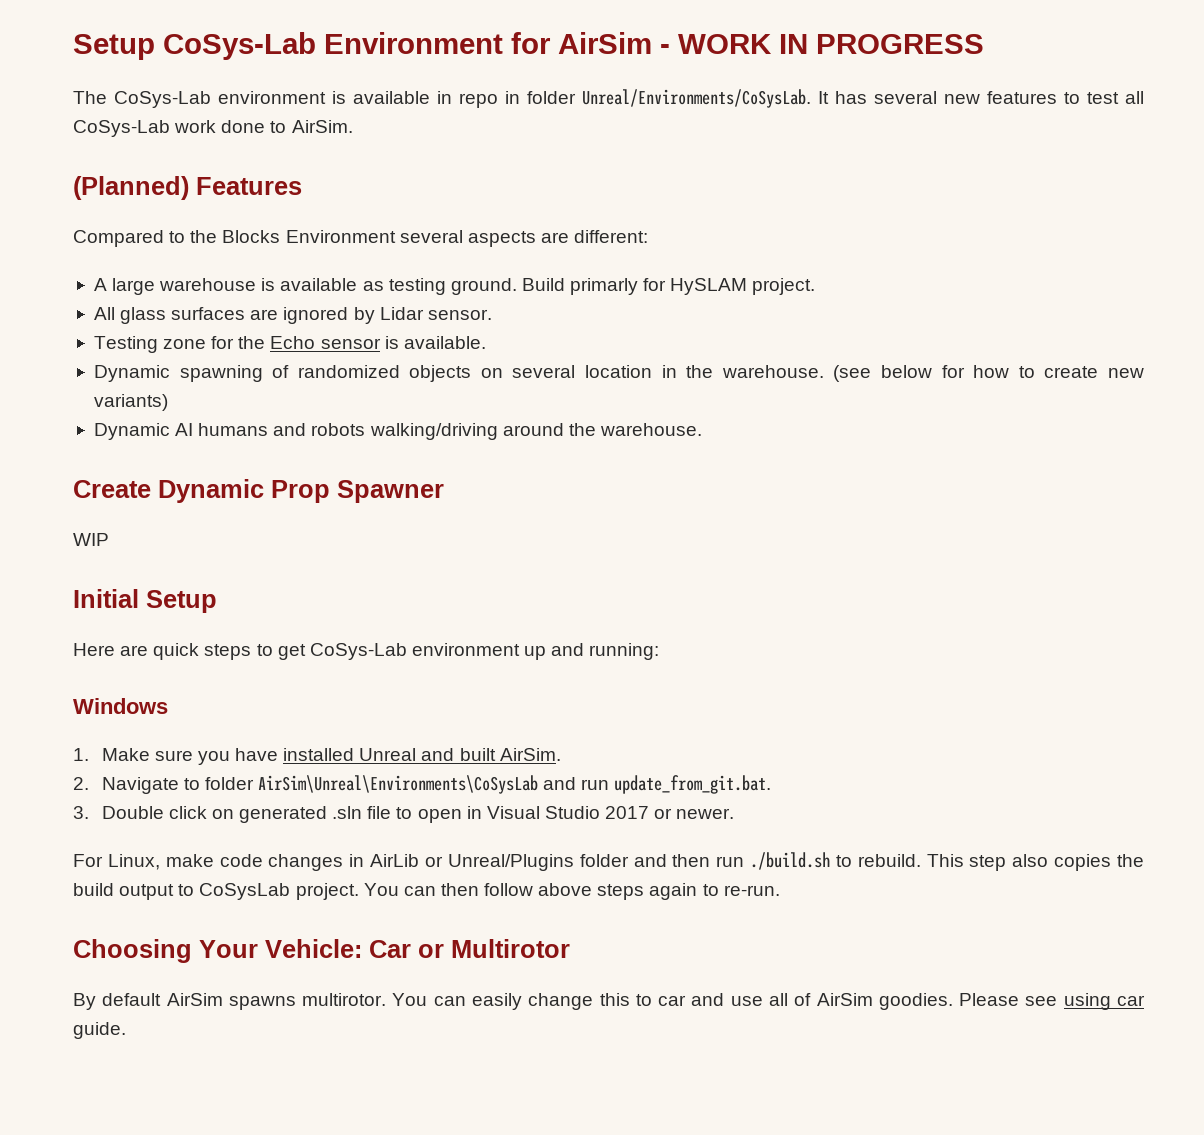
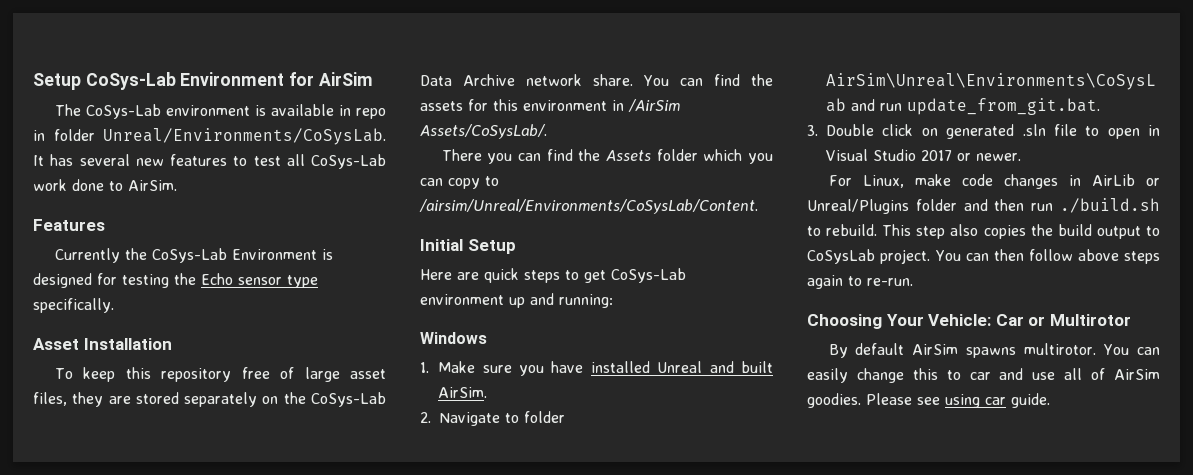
- Setup CoSys-Lab Environment for AirSim - WORK IN PROGRESS
+ Setup CoSys-Lab Environment for AirSim
- (Planned) Features
+ Features
- Compared to the Blocks Environment several aspects are different:
- A large warehouse is available as testing ground. Build primarly for HySLAM project.
- All glass surfaces are ignored by Lidar sensor.
- Testing zone for the Echo sensor is available.
- Dynamic spawning of randomized objects on several location in the warehouse. (see below for how to create new variants)
- Dynamic AI humans and robots walking/driving around the warehouse.
- Create Dynamic Prop Spawner
- WIP
+ Currently the CoSys-Lab Environment is designed for testing the Echo sensor type specifically.
+ Asset Installation
+ To keep this repository free of large asset files, they are stored separately on the CoSys-Lab Data Archive network share. You can find the assets for this environment in /AirSim Assets/CoSysLab/.
+ There you can find the Assets folder which you can copy to /airsim/Unreal/Environments/CoSysLab/Content.

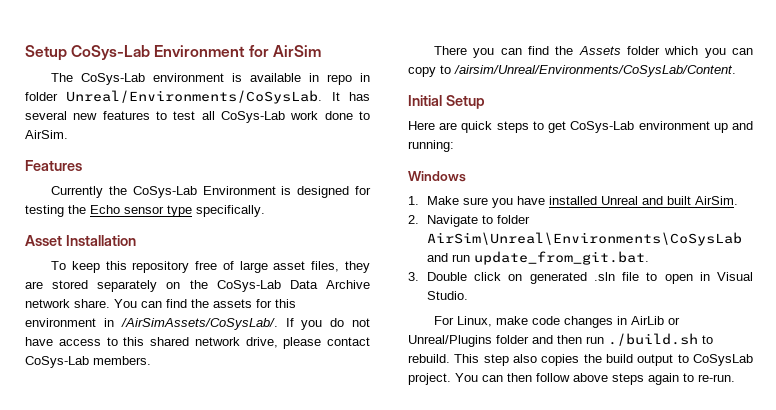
- You can find the assets for this environment in /AirSim Assets/CoSysLab/.
+ You can find the assets for this environment in /AirSimAssets/CoSysLab/. If you do not have access to this shared network drive, please contact CoSys-Lab members.
- 3. Double click on generated .sln file to open in Visual Studio 2017 or newer.
+ 3. Double click on generated .sln file to open in Visual Studio.
- Choosing Your Vehicle: Car or Multirotor
- By default AirSim spawns multirotor. You can easily change this to car and use all of AirSim goodies. Please see using car guide.

